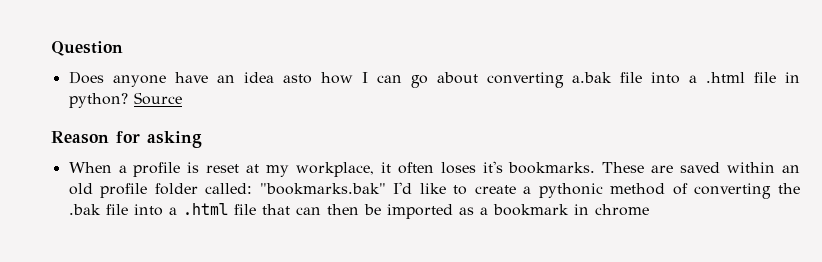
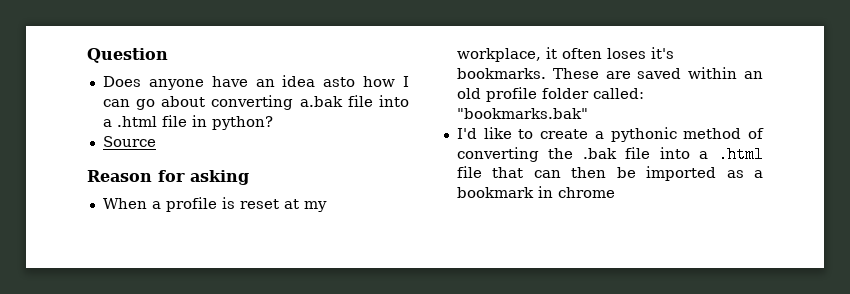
- Does anyone have an idea asto how I can go about converting a.bak file into a .html file in python? Source
+ Does anyone have an idea asto how I can go about converting a.bak file into a .html file in python?
+ Source
- These are saved within an old profile folder called: "bookmarks.bak" I'd like to create a pythonic method of converting the .bak file into a .html file that can then be imported as a bookmark in chrome
+ These are saved within an old profile folder called: "bookmarks.bak"
+ I'd like to create a pythonic method of converting the .bak file into a .html file that can then be imported as a bookmark in chrome

